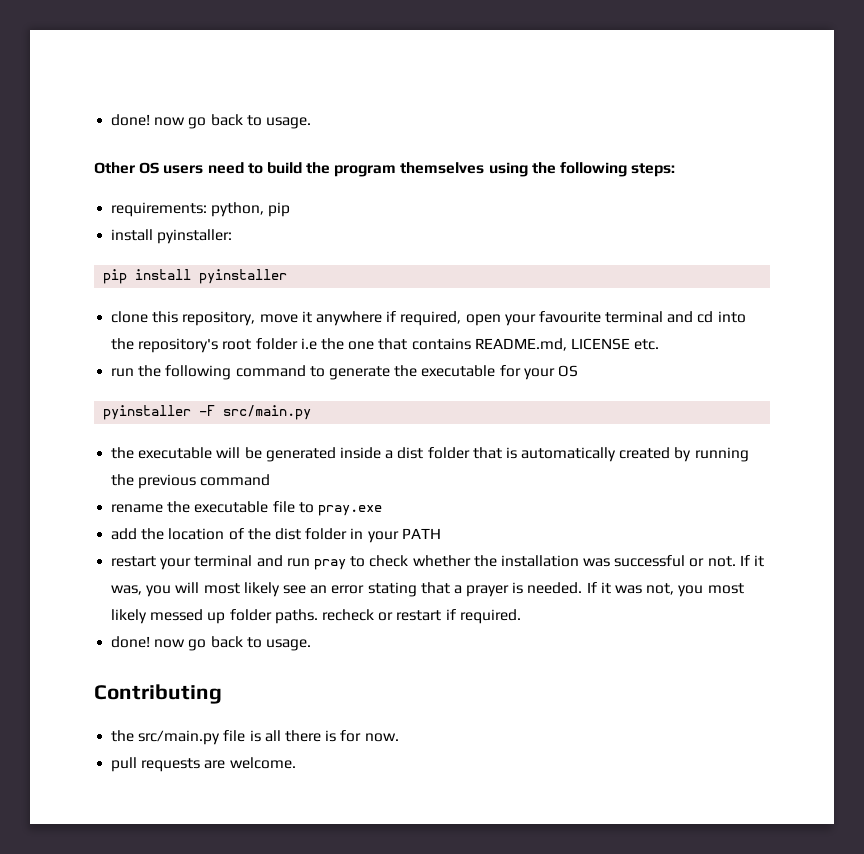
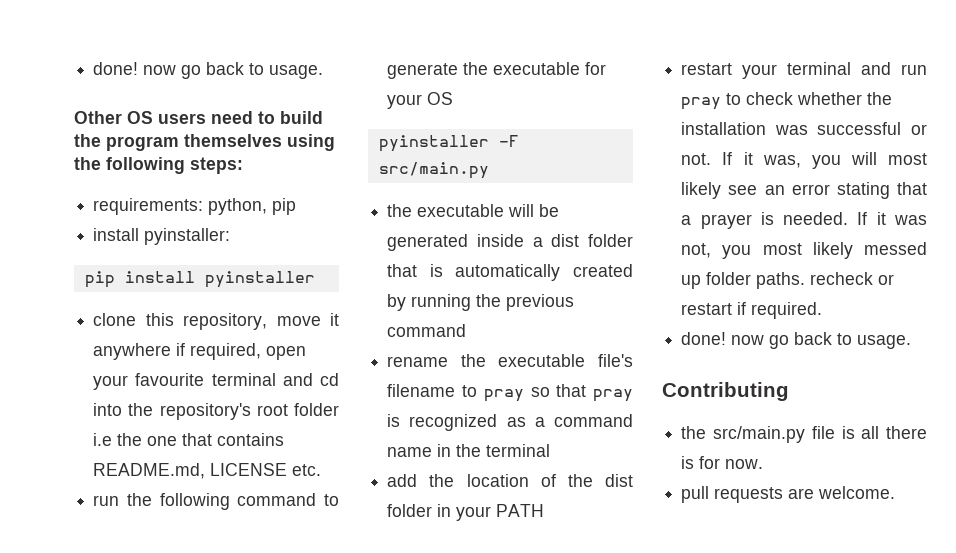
- rename the executable file to pray.exe
+ rename the executable file's filename to pray so that pray is recognized as a command name in the terminal

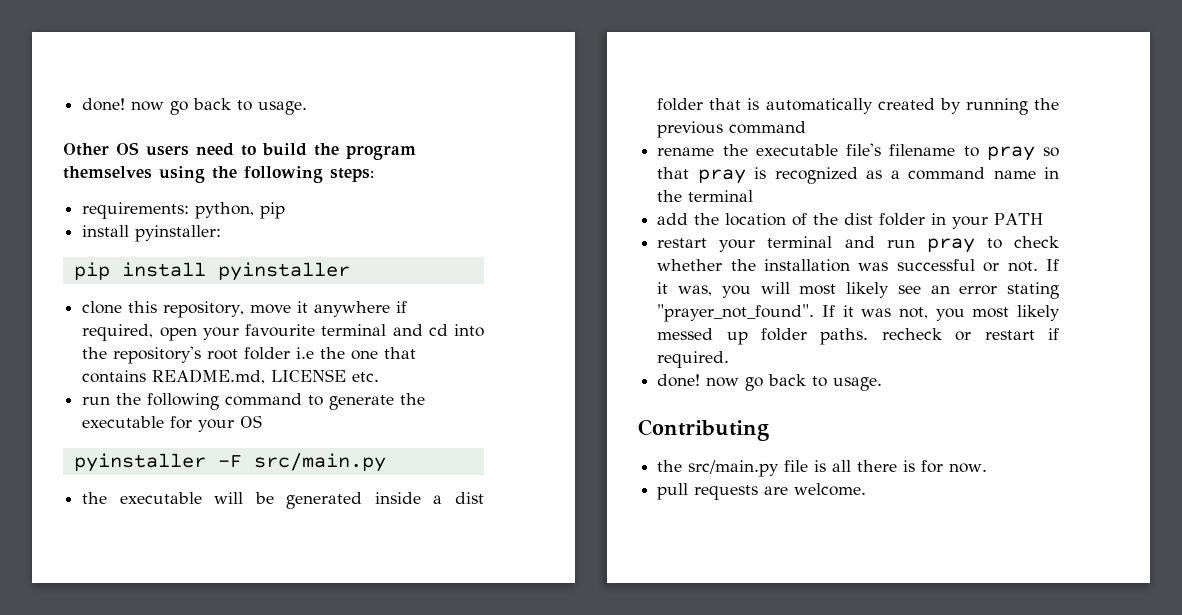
- If it was, you will most likely see an error stating that a prayer is needed.
+ If it was, you will most likely see an error stating "prayer_not_found".

